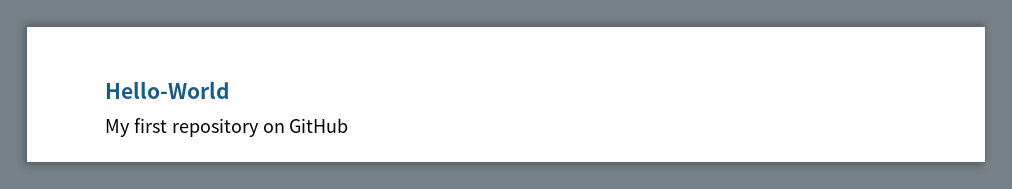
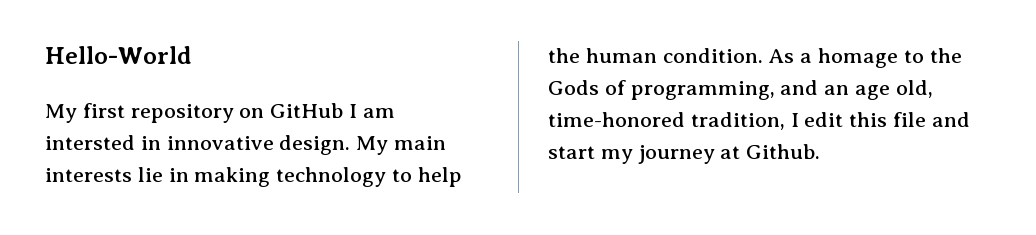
- My first repository on GitHub
+ My first repository on GitHub I am intersted in innovative design. My main interests lie in making technology to help the human condition. As a homage to the Gods of programming, and an age old, time-honored tradition, I edit this file and start my journey at Github.

